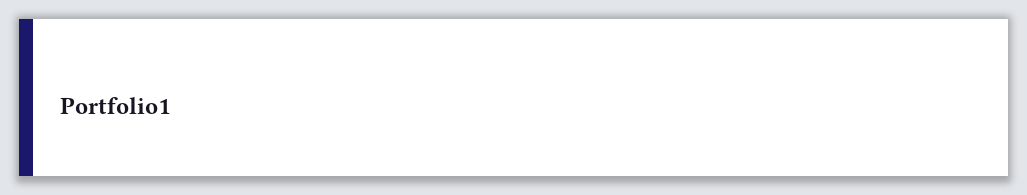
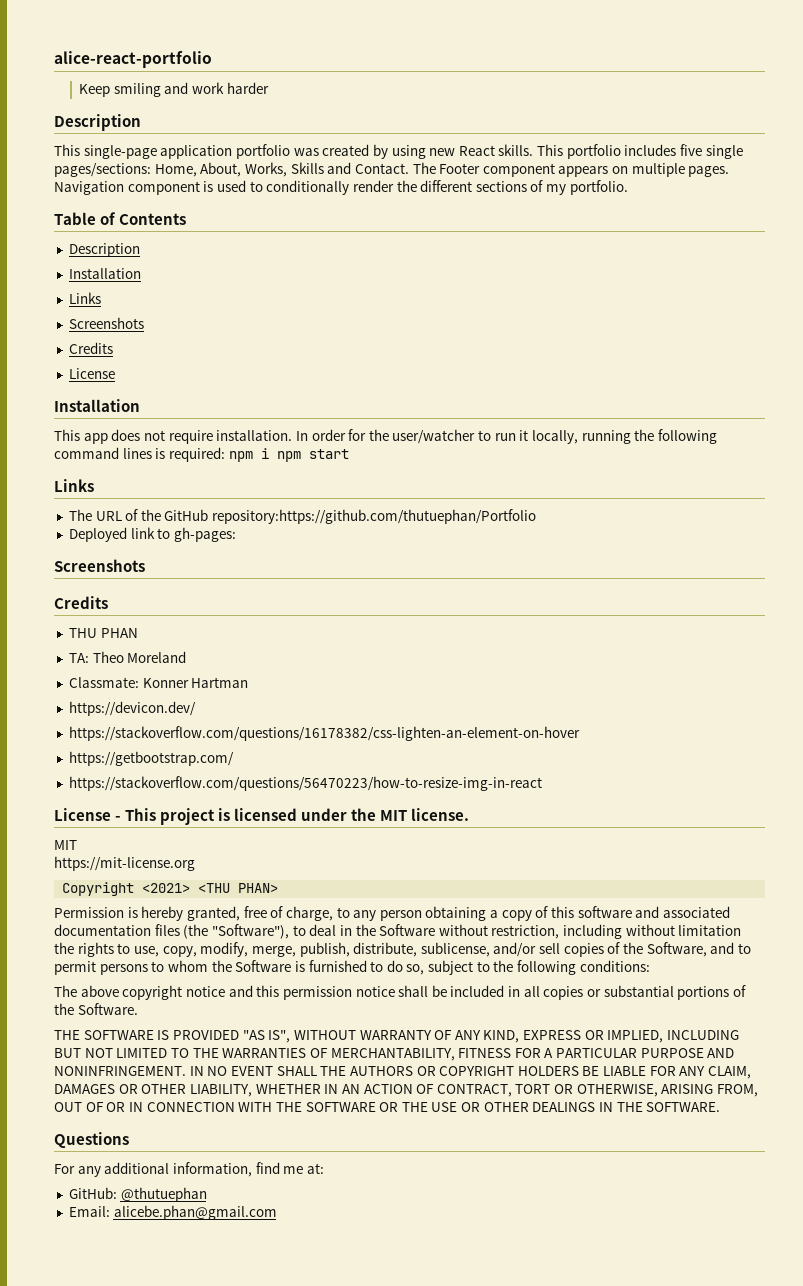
- Portfolio1
+ alice-react-portfolio
+ Keep smiling and work harder
+ Description
+ This single-page application portfolio was created by using new React skills. This portfolio includes five single pages/sections: Home, About, Works, Skills and Contact. The Footer component appears on multiple pages. Navigation component is used to conditionally render the different sections of my portfolio.
+ Table of Contents
+ Description
+ Installation
+ Links
+ Screenshots
+ Credits
+ License
+ Installation
+ This app does not require installation. In order for the user/watcher to run it locally, running the following command lines is required: npm i npm start
+ Links
+ The URL of the GitHub repository:https://github.com/thutuephan/Portfolio
+ Deployed link to gh-pages:
+ Screenshots
+ Credits
+ THU PHAN
+ TA: Theo Moreland
+ Classmate: Konner Hartman
+ https://devicon.dev/
+ https://stackoverflow.com/questions/16178382/css-lighten-an-element-on-hover
+ https://getbootstrap.com/
+ https://stackoverflow.com/questions/56470223/how-to-resize-img-in-react
+ License - This project is licensed under the MIT license.
+ MIT
+ https://mit-license.org
+ Copyright <2021> <THU PHAN>
+ Permission is hereby granted, free of charge, to any person obtaining a copy of this software and associated documentation files (the "Software"), to deal in the Software without restriction, including without limitation the rights to use, copy, modify, merge, publish, distribute, sublicense, and/or sell copies of the Software, and to permit persons to whom the Software is furnished to do so, subject to the following conditions:
+ The above copyright notice and this permission notice shall be included in all copies or substantial portions of the Software.
+ THE SOFTWARE IS PROVIDED "AS IS", WITHOUT WARRANTY OF ANY KIND, EXPRESS OR IMPLIED, INCLUDING BUT NOT LIMITED TO THE WARRANTIES OF MERCHANTABILITY, FITNESS FOR A PARTICULAR PURPOSE AND NONINFRINGEMENT. IN NO EVENT SHALL THE AUTHORS OR COPYRIGHT HOLDERS BE LIABLE FOR ANY CLAIM, DAMAGES OR OTHER LIABILITY, WHETHER IN AN ACTION OF CONTRACT, TORT OR OTHERWISE, ARISING FROM, OUT OF OR IN CONNECTION WITH THE SOFTWARE OR THE USE OR OTHER DEALINGS IN THE SOFTWARE.
+ Questions
+ For any additional information, find me at:
+ GitHub: @thutuephan
+ Email: alicebe.phan@gmail.com

